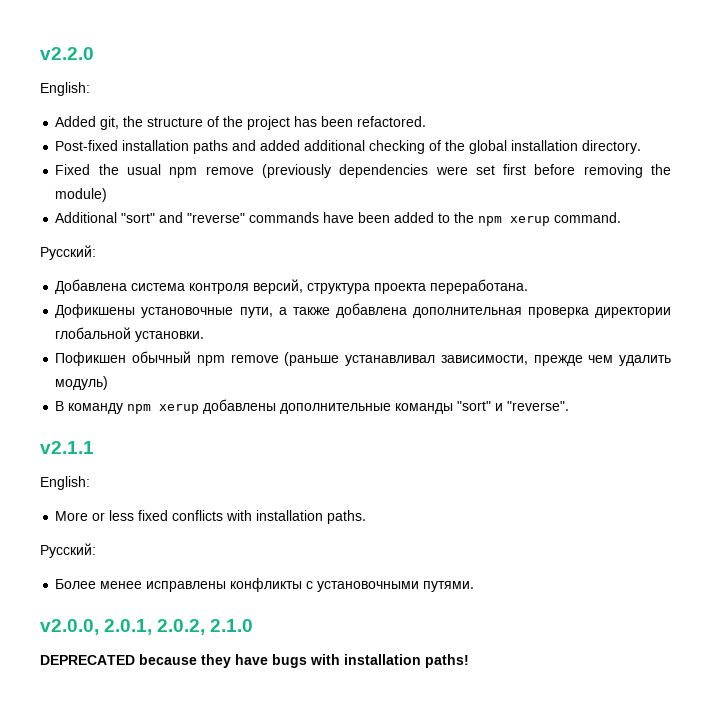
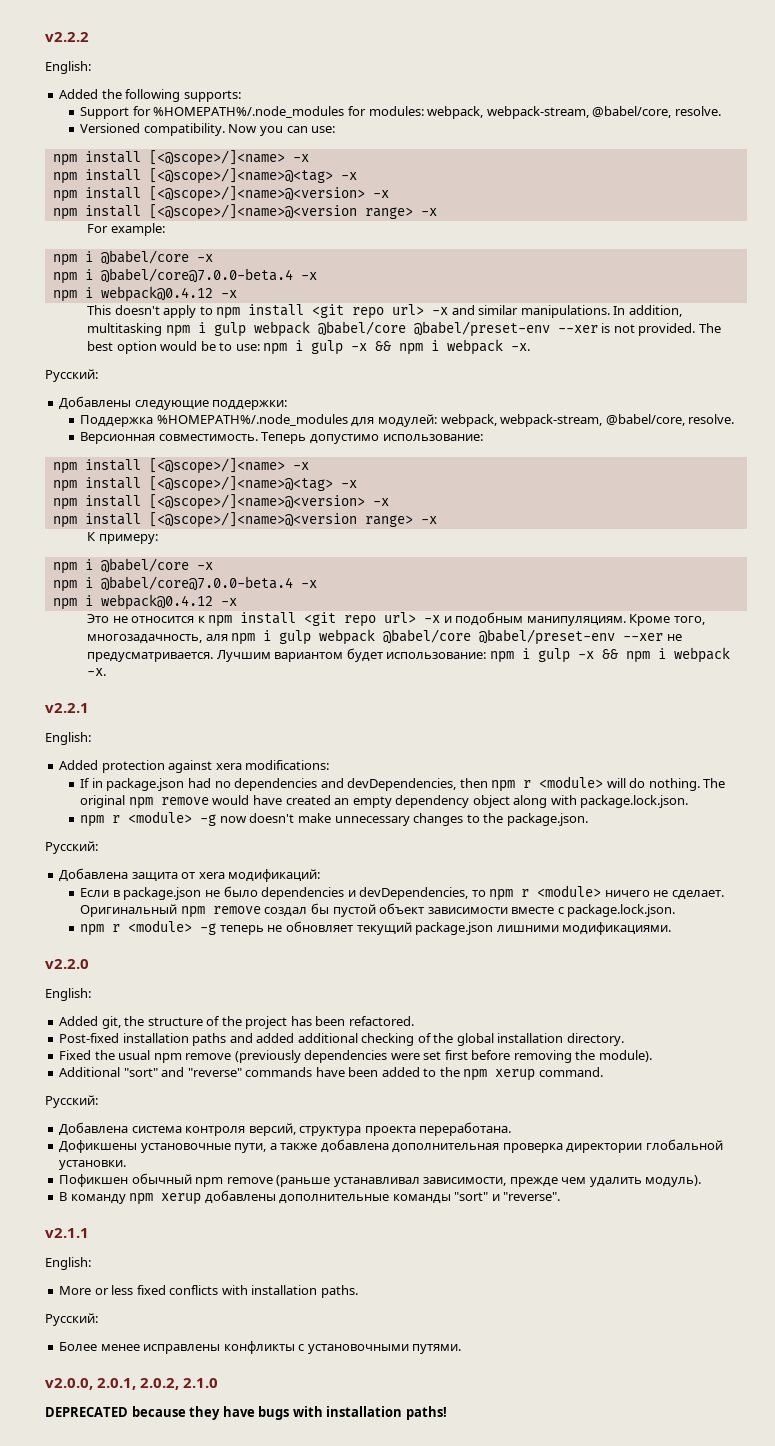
+ v2.2.2
+ English:
+ Added the following supports:
+ Support for %HOMEPATH%/.node_modules for modules: webpack, webpack-stream, @babel/core, resolve.
+ Versioned compatibility. Now you can use:
+ npm install [<@scope>/]<name> -x
+ npm install [<@scope>/]<name>@<tag> -x
+ npm install [<@scope>/]<name>@<version> -x
+ npm install [<@scope>/]<name>@<version range> -x
+ For example:
+ npm i @babel/core -x
+ npm i @babel/core@7.0.0-beta.4 -x
+ npm i webpack@0.4.12 -x
+ This doesn't apply to npm install <git repo url> -x and similar manipulations. In addition, multitasking npm i gulp webpack @babel/core @babel/preset-env --xer is not provided. The best option would be to use: npm i gulp -x && npm i webpack -x.
+ Русский:
+ Добавлены следующие поддержки:
+ Поддержка %HOMEPATH%/.node_modules для модулей: webpack, webpack-stream, @babel/core, resolve.
+ Версионная совместимость. Теперь допустимо использование:
+ npm install [<@scope>/]<name> -x
+ npm install [<@scope>/]<name>@<tag> -x
+ npm install [<@scope>/]<name>@<version> -x
+ npm install [<@scope>/]<name>@<version range> -x
+ К примеру:
+ npm i @babel/core -x
+ npm i @babel/core@7.0.0-beta.4 -x
+ npm i webpack@0.4.12 -x
+ Это не относится к npm install <git repo url> -x и подобным манипуляциям. Кроме того, многозадачность, аля npm i gulp webpack @babel/core @babel/preset-env --xer не предусматривается. Лучшим вариантом будет использование: npm i gulp -x && npm i webpack -x.
+ v2.2.1
+ English:
+ Added protection against xera modifications:
+ If in package.json had no dependencies and devDependencies, then npm r <module> will do nothing. The original npm remove would have created an empty dependency object along with package.lock.json.
+ npm r <module> -g now doesn't make unnecessary changes to the package.json.
+ Русский:
+ Добавлена защита от xera модификаций:
+ Если в package.json не было dependencies и devDependencies, то npm r <module> ничего не сделает. Оригинальный npm remove создал бы пустой объект зависимости вместе с package.lock.json.
+ npm r <module> -g теперь не обновляет текущий package.json лишними модификациями.
- Fixed the usual npm remove (previously dependencies were set first before removing the module)
+ Fixed the usual npm remove (previously dependencies were set first before removing the module).
- Пофикшен обычный npm remove (раньше устанавливал зависимости, прежде чем удалить модуль)
+ Пофикшен обычный npm remove (раньше устанавливал зависимости, прежде чем удалить модуль).

